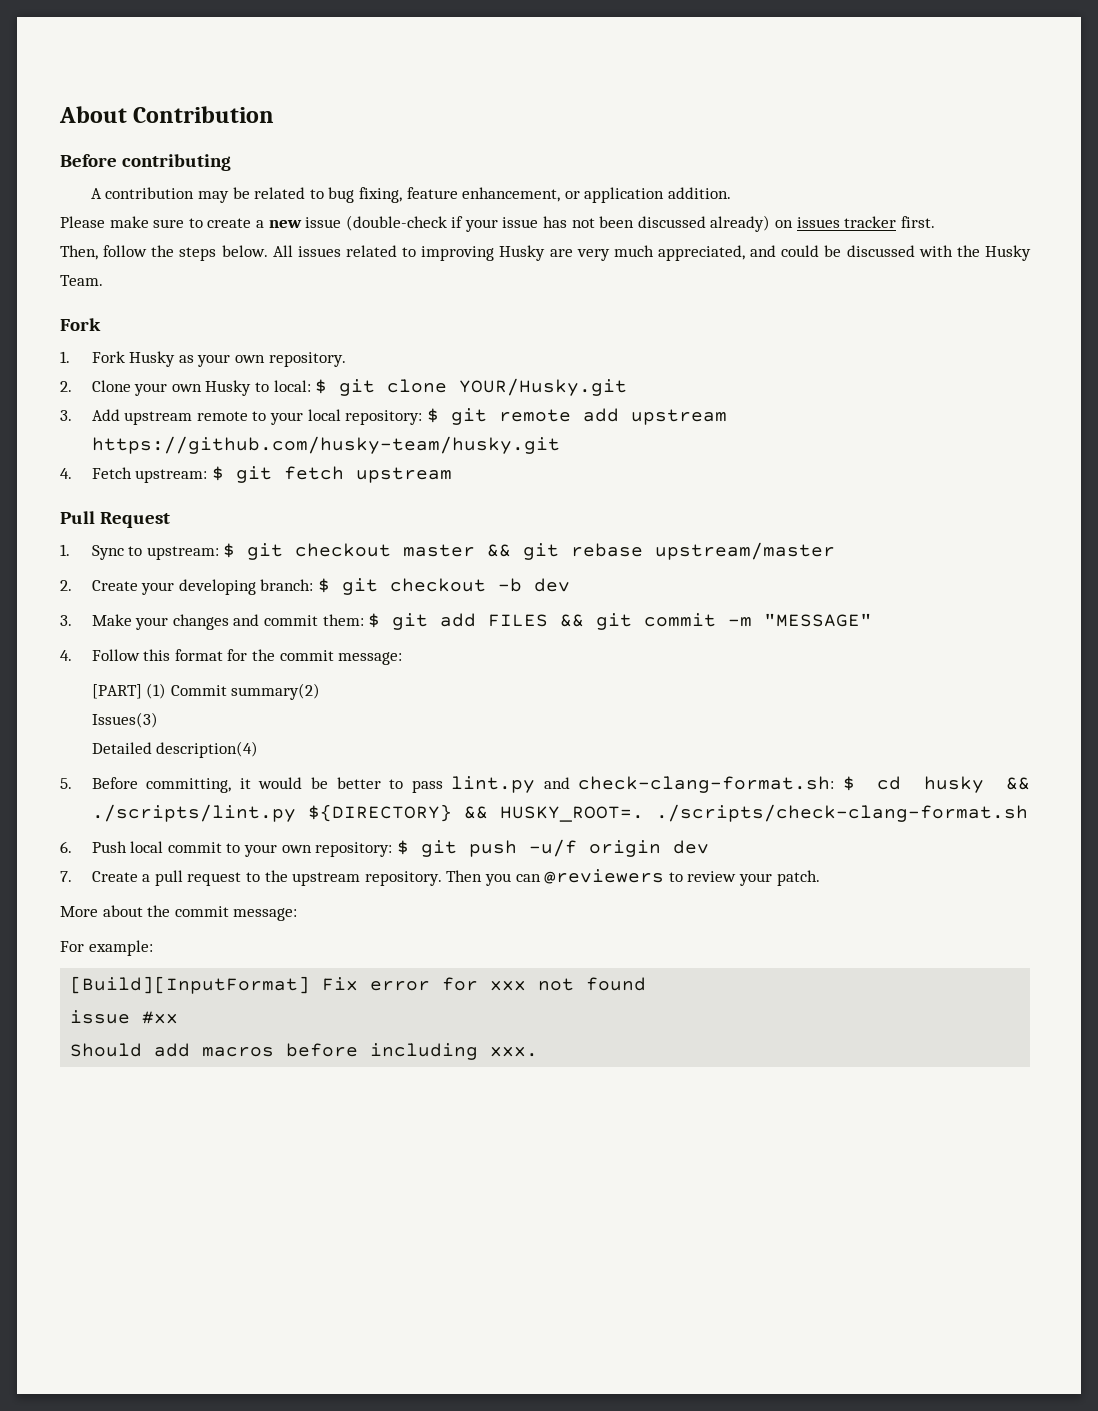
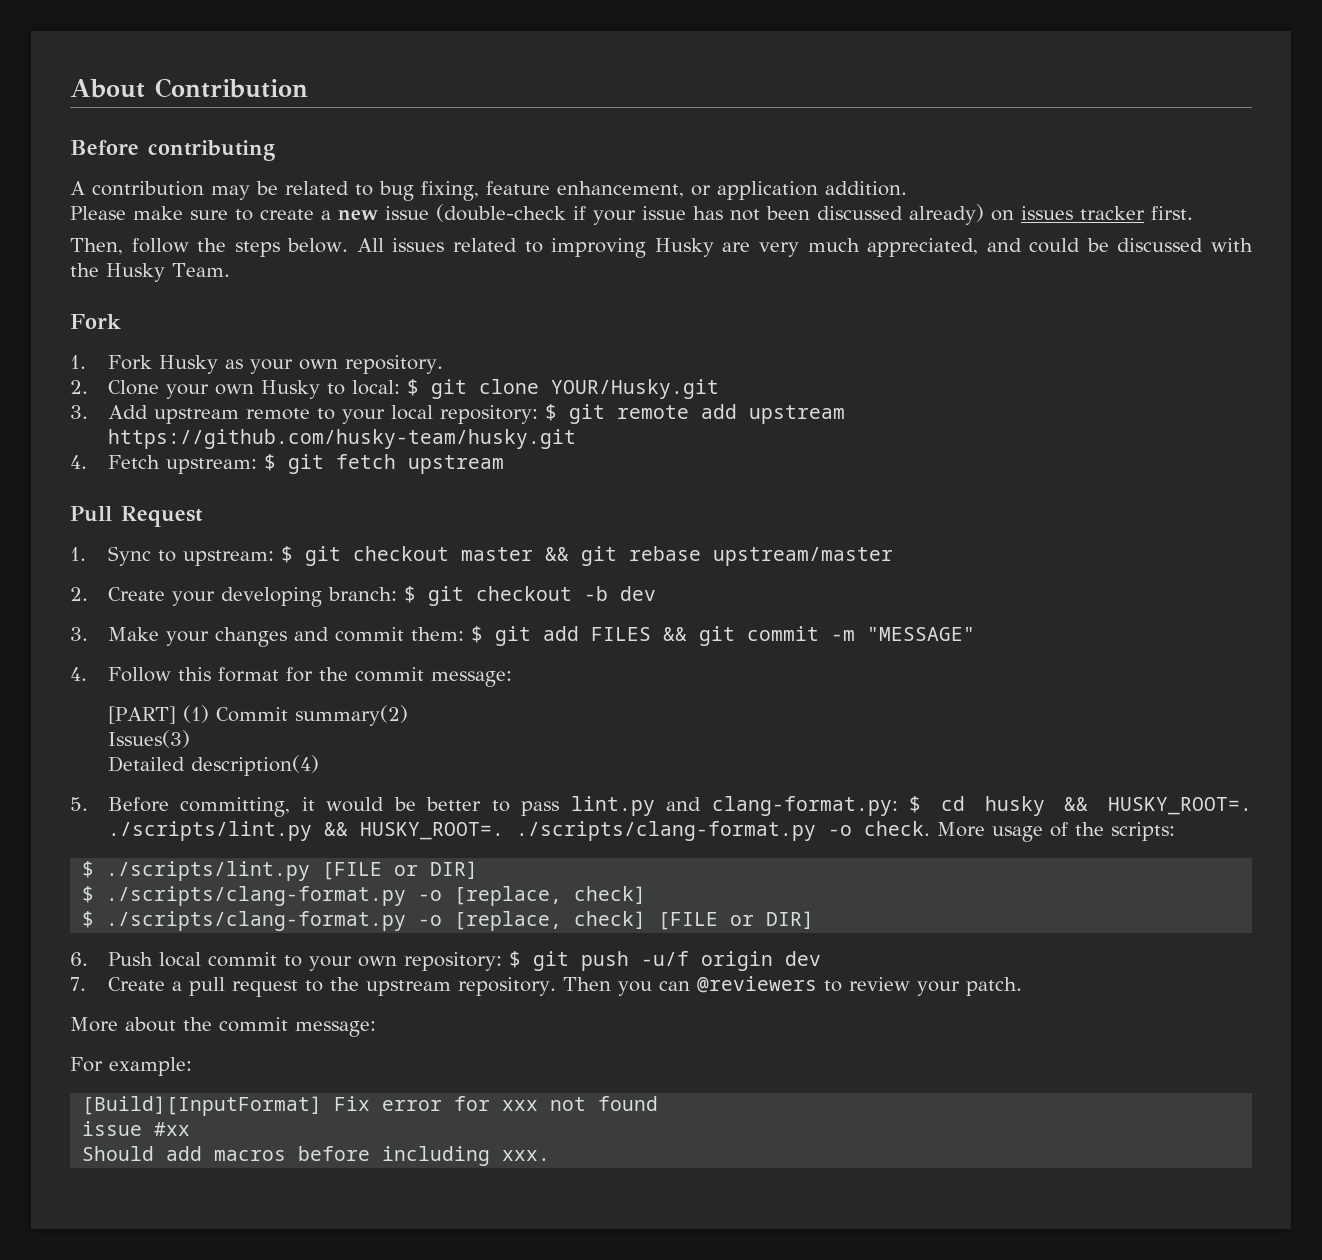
- 5. Before committing, it would be better to pass lint.py and check-clang-format.sh: $ cd husky && ./scripts/lint.py ${DIRECTORY} && HUSKY_ROOT=. ./scripts/check-clang-format.sh
+ 5. Before committing, it would be better to pass lint.py and clang-format.py: $ cd husky && HUSKY_ROOT=. ./scripts/lint.py && HUSKY_ROOT=. ./scripts/clang-format.py -o check. More usage of the scripts:
+ $ ./scripts/lint.py [FILE or DIR]
+ $ ./scripts/clang-format.py -o [replace, check]
+ $ ./scripts/clang-format.py -o [replace, check] [FILE or DIR]

